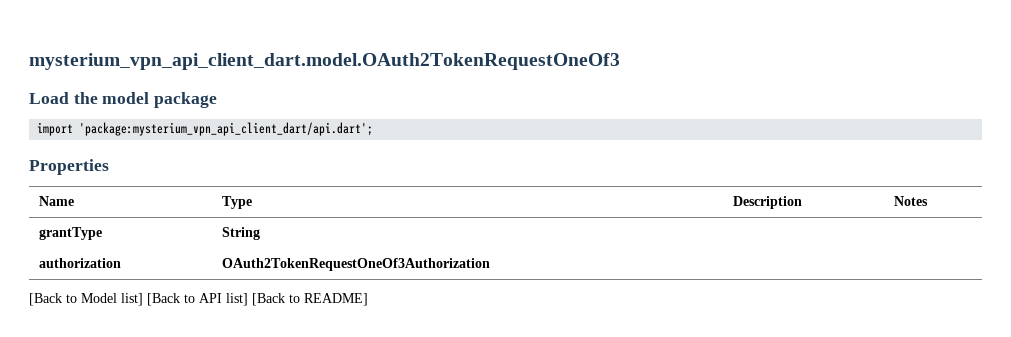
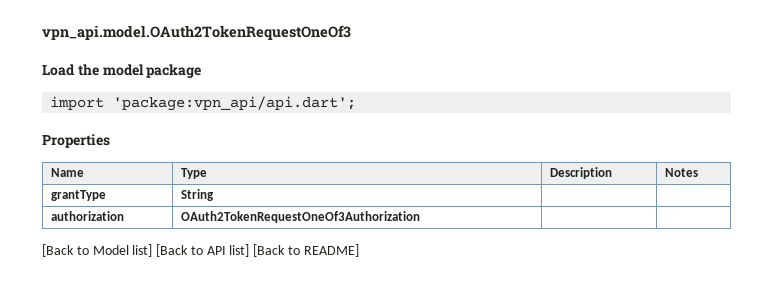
- mysterium_vpn_api_client_dart.model.OAuth2TokenRequestOneOf3
+ vpn_api.model.OAuth2TokenRequestOneOf3
- import 'package:mysterium_vpn_api_client_dart/api.dart';
+ import 'package:vpn_api/api.dart';

